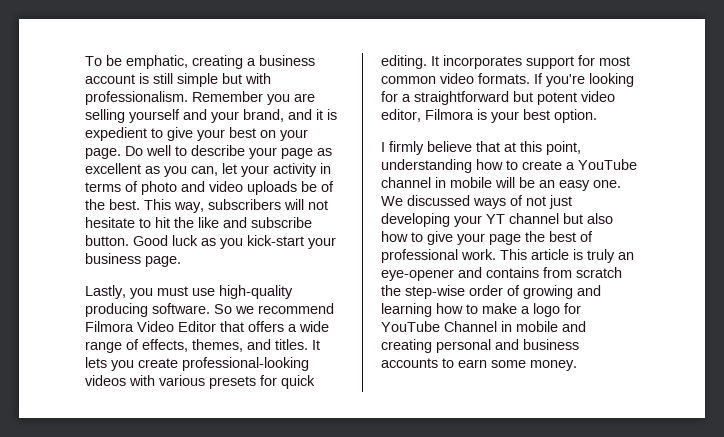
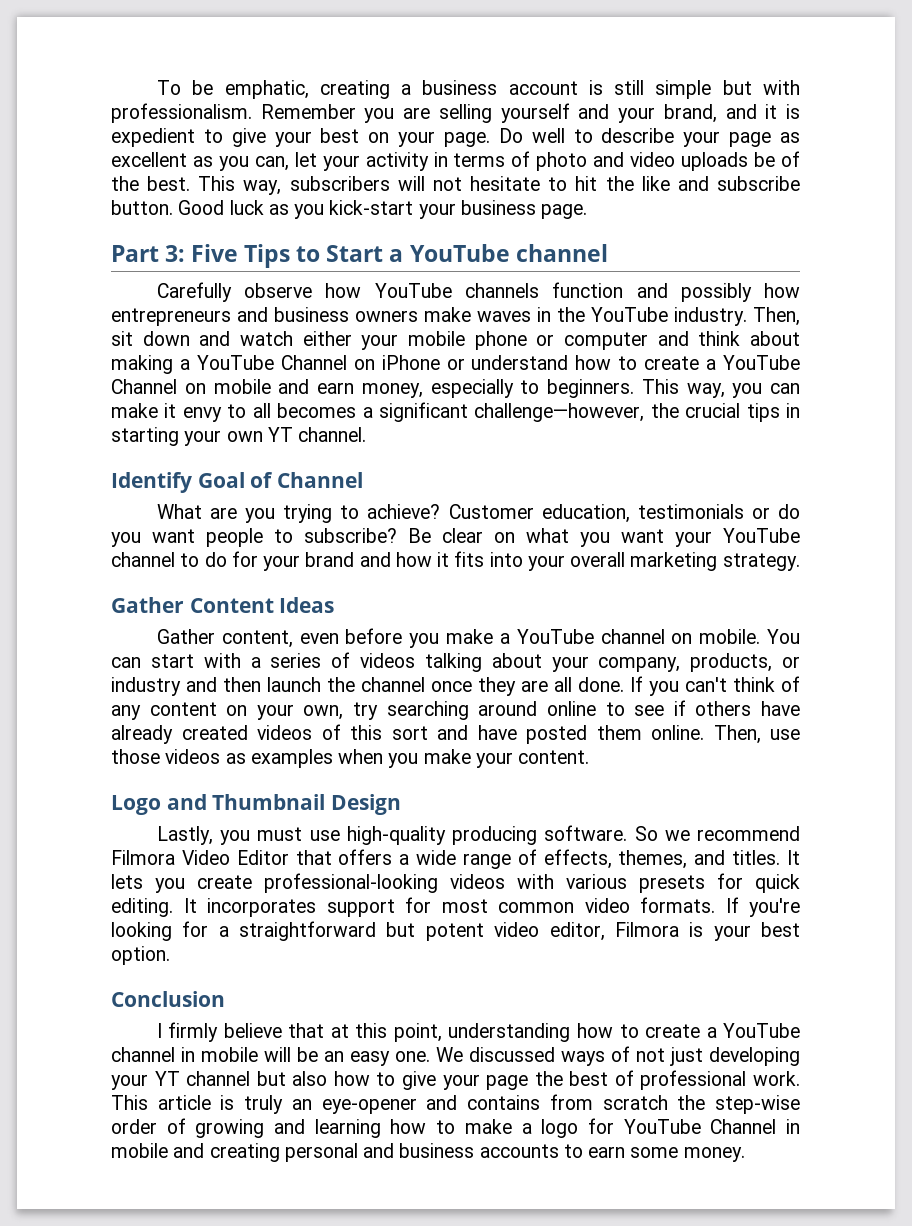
+ Part 3: Five Tips to Start a YouTube channel
+ Carefully observe how YouTube channels function and possibly how entrepreneurs and business owners make waves in the YouTube industry. Then, sit down and watch either your mobile phone or computer and think about making a YouTube Channel on iPhone or understand how to create a YouTube Channel on mobile and earn money, especially to beginners. This way, you can make it envy to all becomes a significant challenge—however, the crucial tips in starting your own YT channel.
+ Identify Goal of Channel
+ What are you trying to achieve? Customer education, testimonials or do you want people to subscribe? Be clear on what you want your YouTube channel to do for your brand and how it fits into your overall marketing strategy.
+ Gather Content Ideas
+ Gather content, even before you make a YouTube channel on mobile. You can start with a series of videos talking about your company, products, or industry and then launch the channel once they are all done. If you can't think of any content on your own, try searching around online to see if others have already created videos of this sort and have posted them online. Then, use those videos as examples when you make your content.
+ Logo and Thumbnail Design
+ Conclusion

